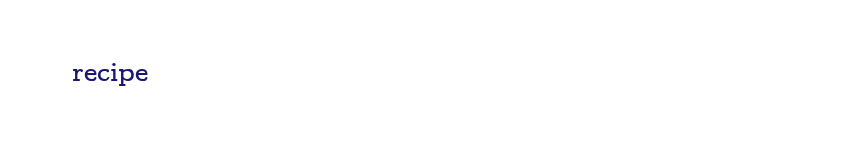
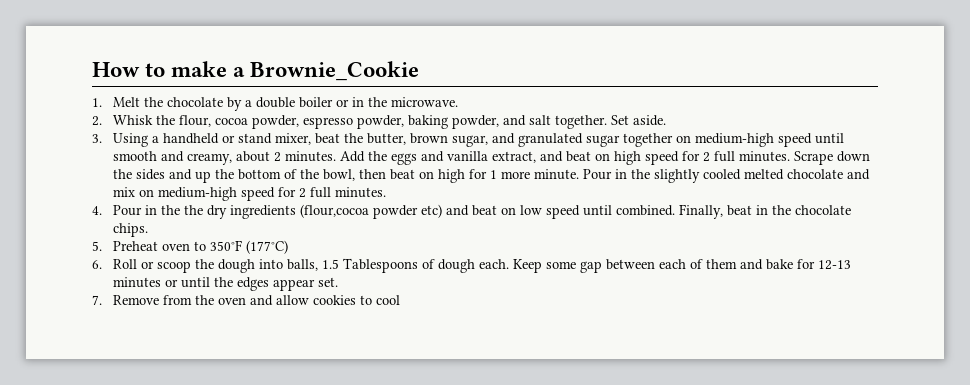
- recipe
+ How to make a Brownie_Cookie
+ 1. Melt the chocolate by a double boiler or in the microwave.
+ 2. Whisk the flour, cocoa powder, espresso powder, baking powder, and salt together. Set aside.
+ 3. Using a handheld or stand mixer, beat the butter, brown sugar, and granulated sugar together on medium-high speed until smooth and creamy, about 2 minutes. Add the eggs and vanilla extract, and beat on high speed for 2 full minutes. Scrape down the sides and up the bottom of the bowl, then beat on high for 1 more minute. Pour in the slightly cooled melted chocolate and mix on medium-high speed for 2 full minutes.
+ 4. Pour in the the dry ingredients (flour,cocoa powder etc) and beat on low speed until combined. Finally, beat in the chocolate chips.
+ 5. Preheat oven to 350°F (177°C)
+ 6. Roll or scoop the dough into balls, 1.5 Tablespoons of dough each. Keep some gap between each of them and bake for 12-13 minutes or until the edges appear set.
+ 7. Remove from the oven and allow cookies to cool

